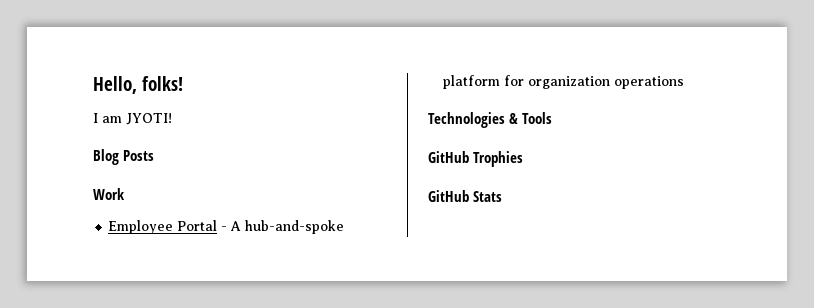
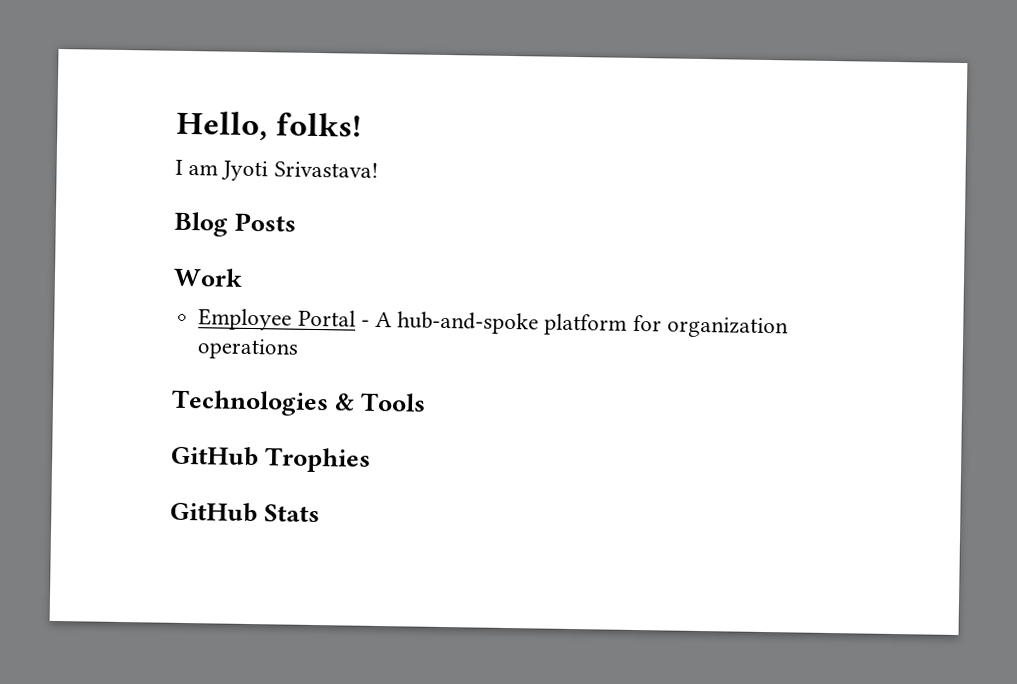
- I am JYOTI!
+ I am Jyoti Srivastava!

